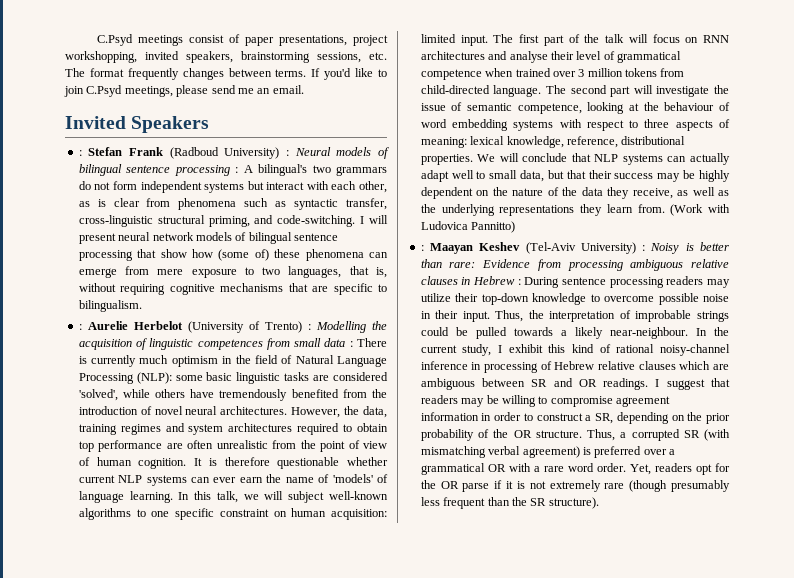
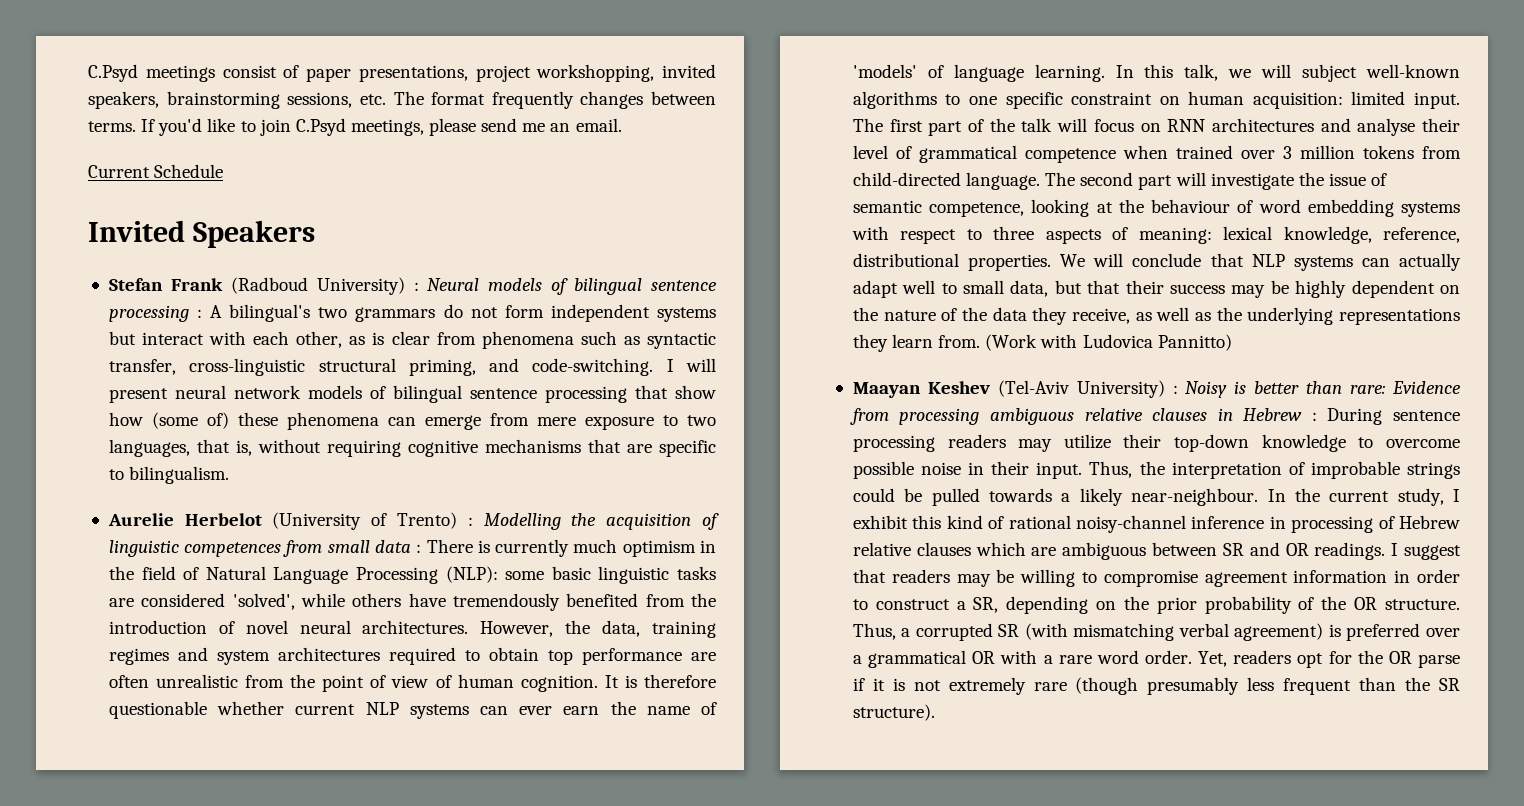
+ Current Schedule
- : Stefan Frank (Radboud University) : Neural models of bilingual sentence processing : A bilingual's two grammars do not form independent systems but interact with each other, as is clear from phenomena such as syntactic transfer, cross-linguistic structural priming, and code-switching.
+ Stefan Frank (Radboud University) : Neural models of bilingual sentence processing : A bilingual's two grammars do not form independent systems but interact with each other, as is clear from phenomena such as syntactic transfer, cross-linguistic structural priming, and code-switching.
- : Aurelie Herbelot (University of Trento) : Modelling the acquisition of linguistic competences from small data : There is currently much optimism in the field of Natural Language Processing (NLP): some basic linguistic tasks are considered 'solved', while others have tremendously benefited from the introduction of novel neural architectures.
+ Aurelie Herbelot (University of Trento) : Modelling the acquisition of linguistic competences from small data : There is currently much optimism in the field of Natural Language Processing (NLP): some basic linguistic tasks are considered 'solved', while others have tremendously benefited from the introduction of novel neural architectures.
- : Maayan Keshev (Tel-Aviv University) : Noisy is better than rare: Evidence from processing ambiguous relative clauses in Hebrew : During sentence processing readers may utilize their top-down knowledge to overcome possible noise in their input.
+ Maayan Keshev (Tel-Aviv University) : Noisy is better than rare: Evidence from processing ambiguous relative clauses in Hebrew : During sentence processing readers may utilize their top-down knowledge to overcome possible noise in their input.

